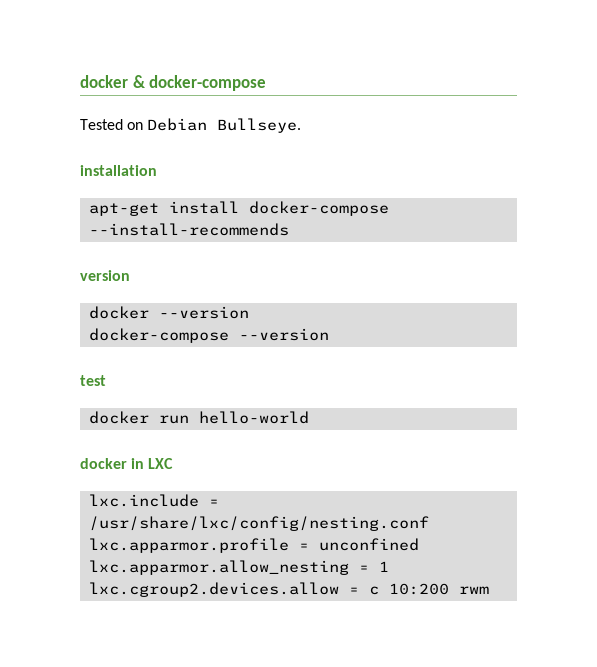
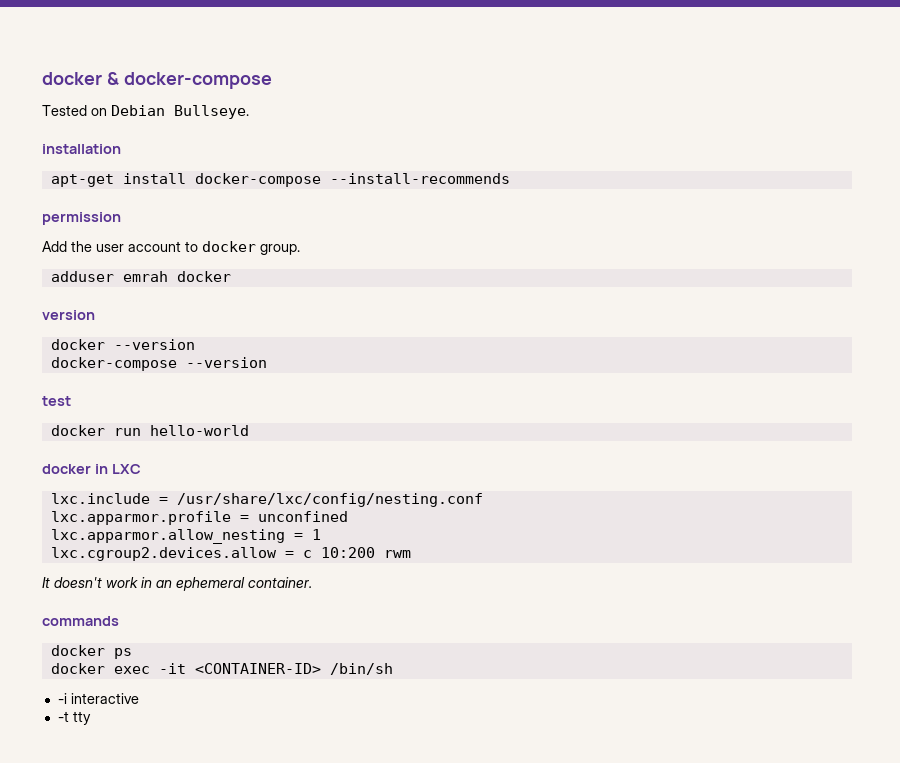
+ permission
+ Add the user account to docker group.
+ adduser emrah docker
+ It doesn't work in an ephemeral container.
+ commands
+ docker ps
+ docker exec -it <CONTAINER-ID> /bin/sh
+ -i interactive
+ -t tty

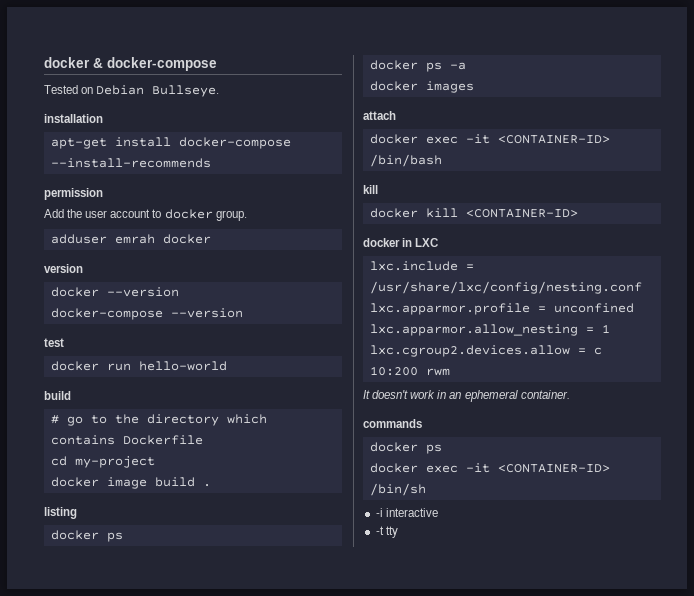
  docker run hello-world
+ build
+ # go to the directory which contains Dockerfile
+ cd my-project
+ docker image build .
+ listing
+ docker ps
+ docker ps -a
+ docker images
+ attach
+ docker exec -it <CONTAINER-ID> /bin/bash
+ kill
+ docker kill <CONTAINER-ID>

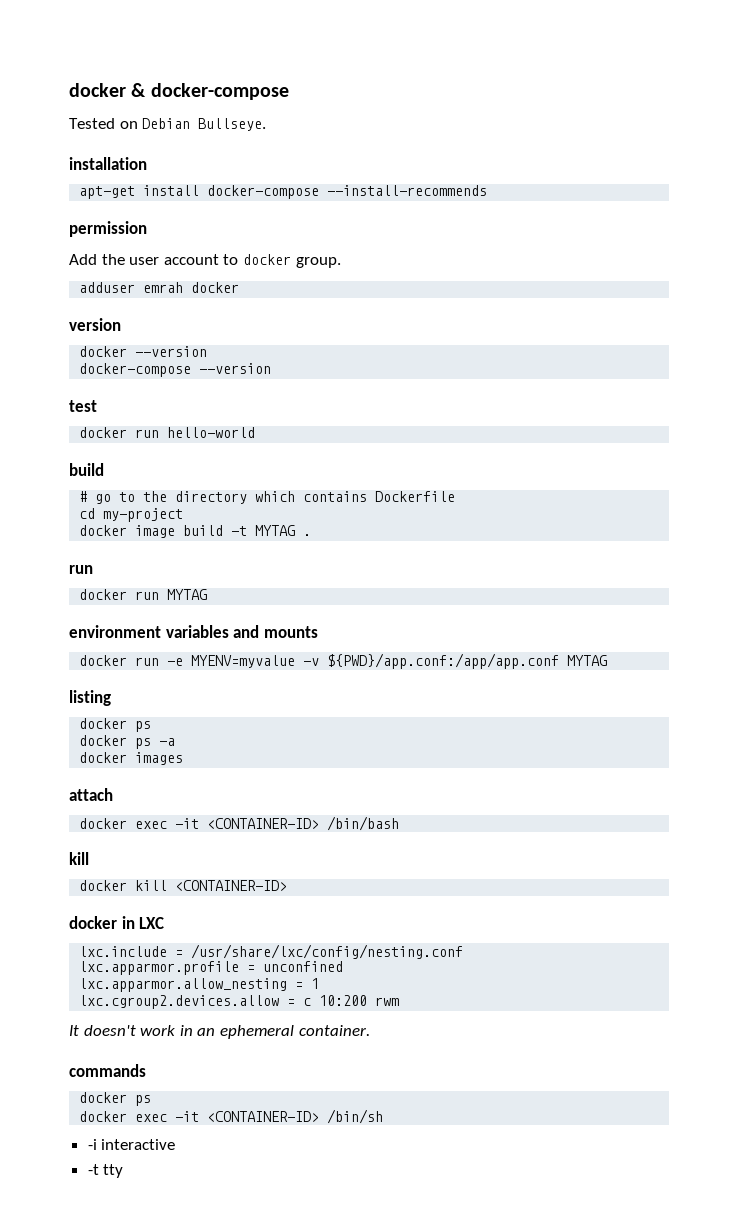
- docker image build .
+ docker image build -t MYTAG .
+ run
+ docker run MYTAG
+ environment variables and mounts
+ docker run -e MYENV=myvalue -v ${PWD}/app.conf:/app/app.conf MYTAG

